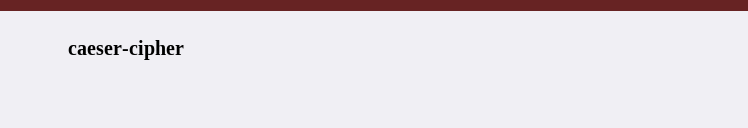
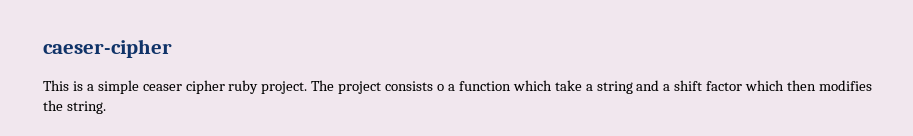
+ This is a simple ceaser cipher ruby project. The project consists o a function which take a string and a shift factor which then modifies the string.

